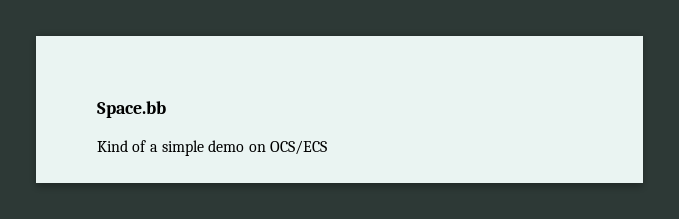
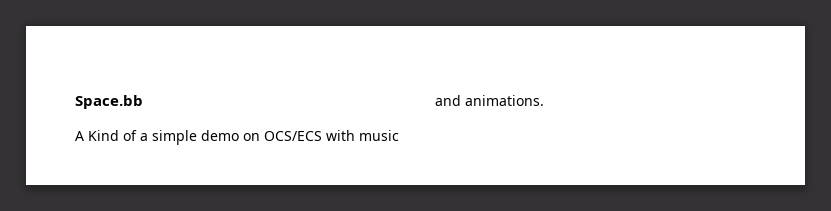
- Kind of a simple demo on OCS/ECS
+ A Kind of a simple demo on OCS/ECS with music and animations.

